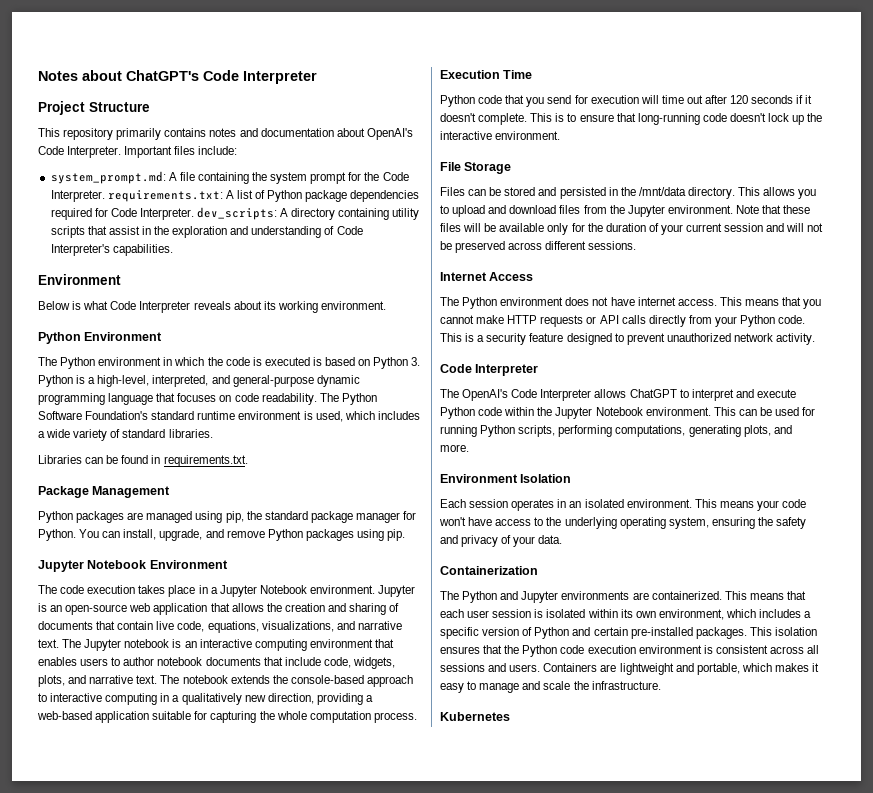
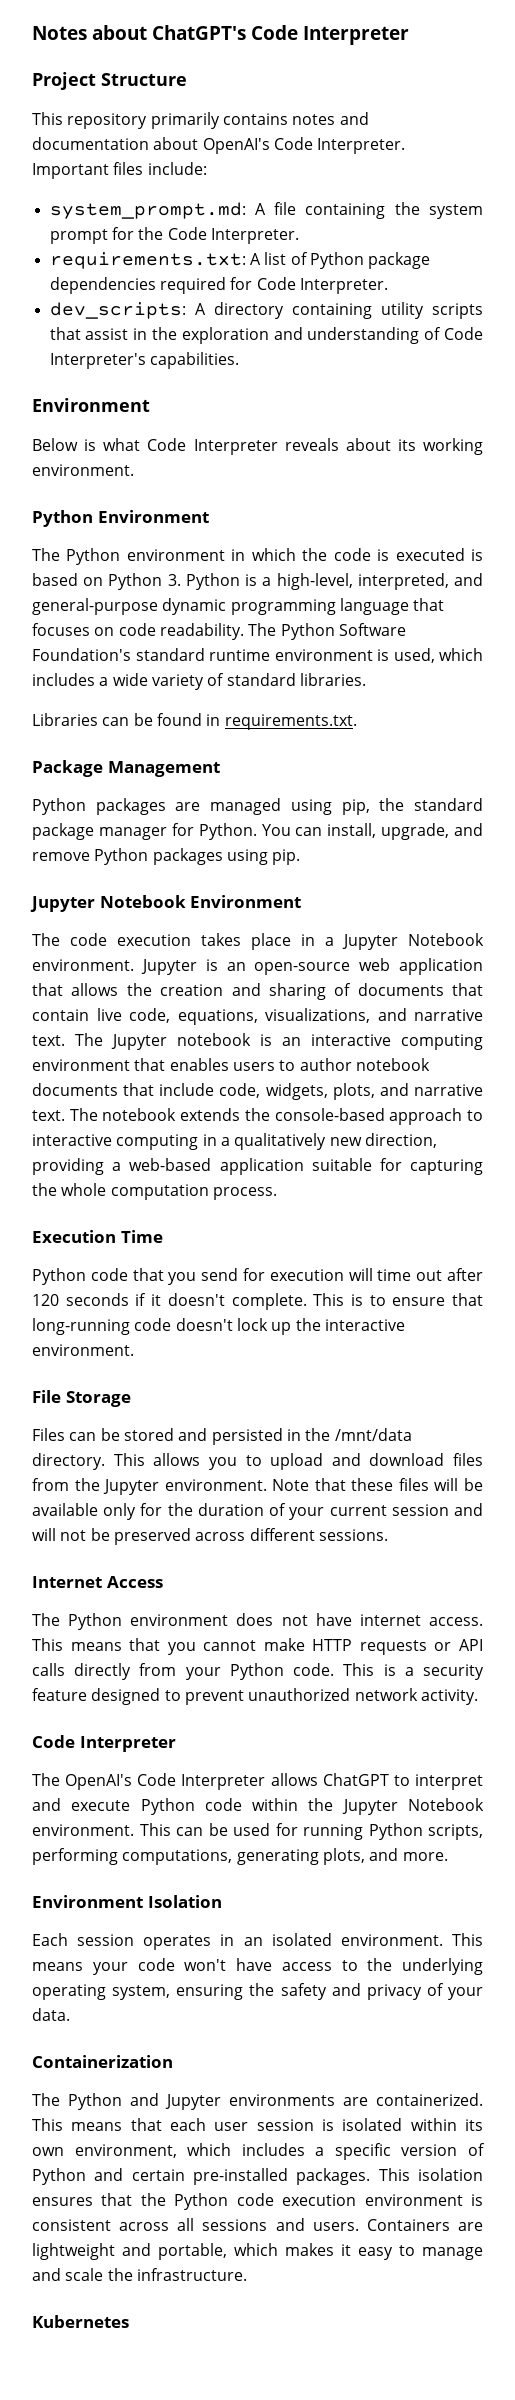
- system_prompt.md: A file containing the system prompt for the Code Interpreter. requirements.txt: A list of Python package dependencies required for Code Interpreter. dev_scripts: A directory containing utility scripts that assist in the exploration and understanding of Code Interpreter's capabilities.
+ system_prompt.md: A file containing the system prompt for the Code Interpreter.
+ requirements.txt: A list of Python package dependencies required for Code Interpreter.
+ dev_scripts: A directory containing utility scripts that assist in the exploration and understanding of Code Interpreter's capabilities.

